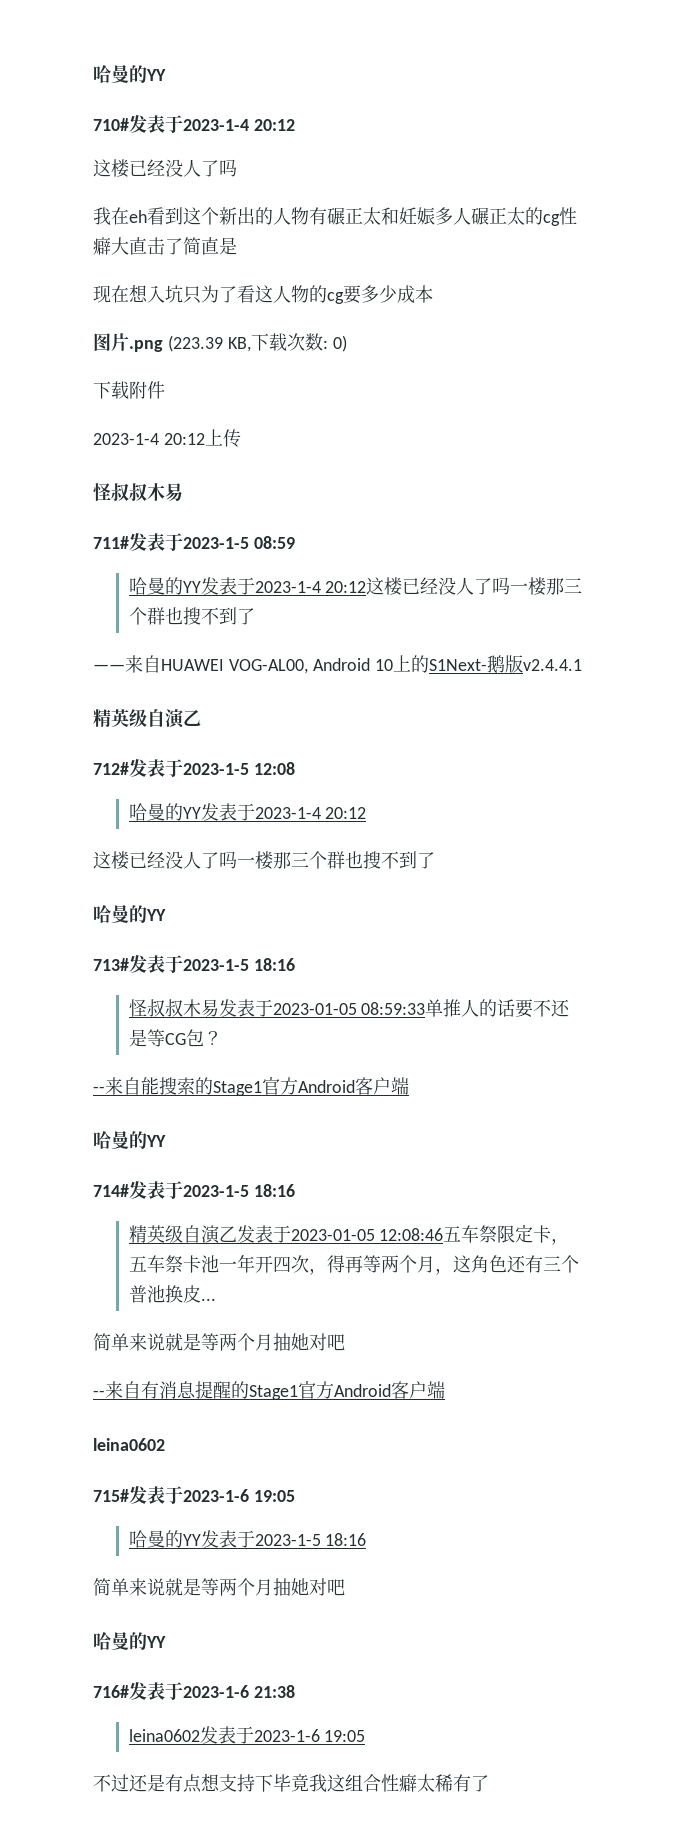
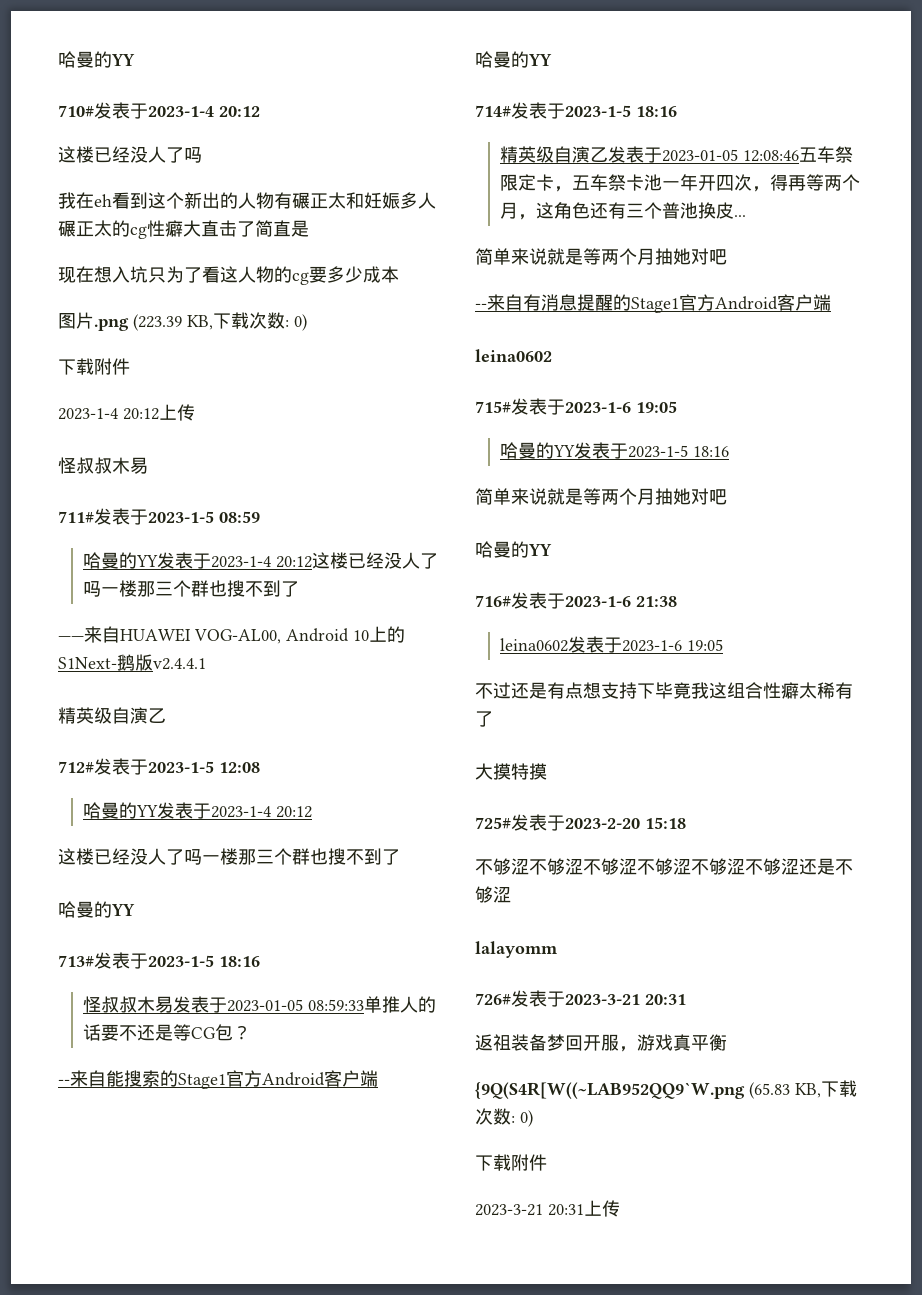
+ 大摸特摸
+ 725#发表于2023-2-20 15:18
+ 不够涩不够涩不够涩不够涩不够涩不够涩还是不够涩
+ lalayomm
+ 726#发表于2023-3-21 20:31
+ 返祖装备梦回开服，游戏真平衡
+ {9Q(S4R[W((~LAB952QQ9`W.png (65.83 KB,下载次数: 0)
+ 下载附件
+ 2023-3-21 20:31上传

